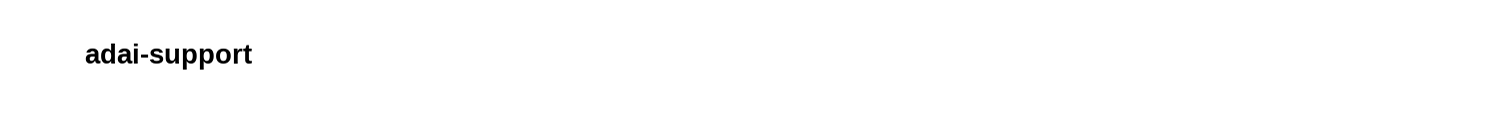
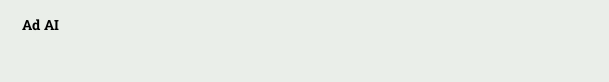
- adai-support
+ Ad AI

